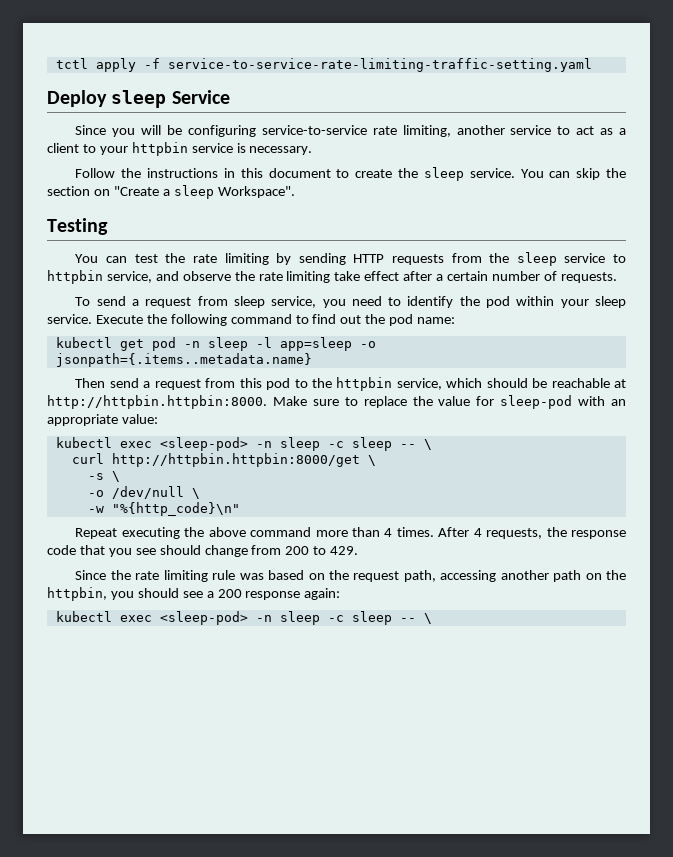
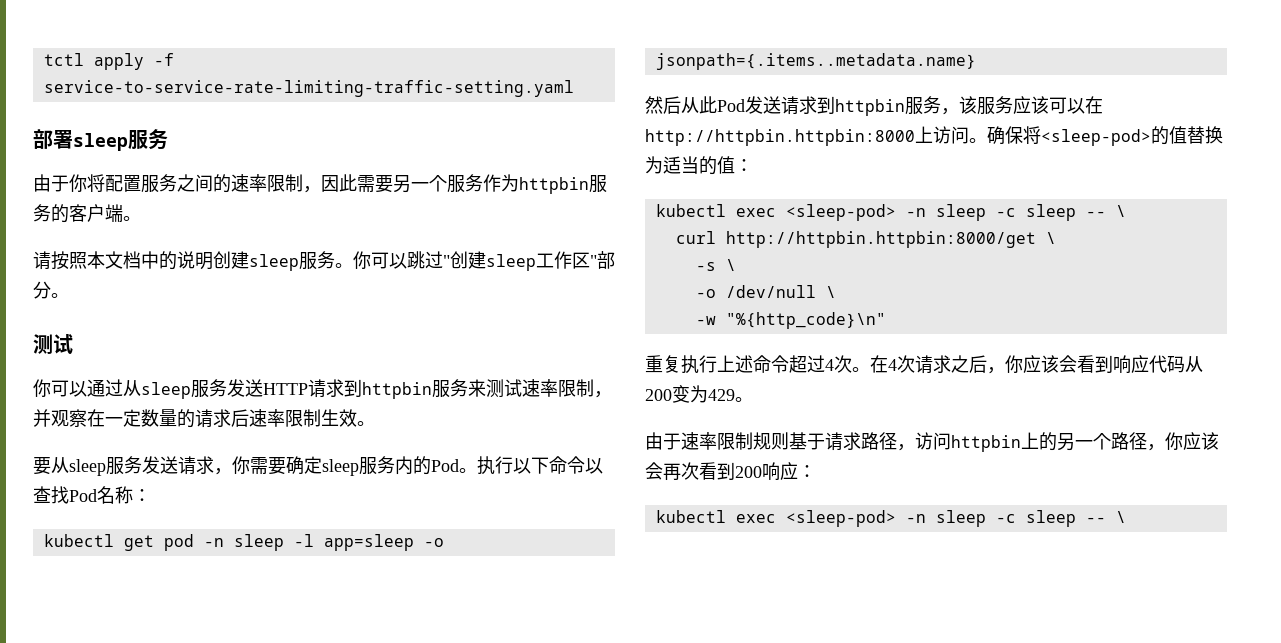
- Deploy sleep Service
- Since you will be configuring service-to-service rate limiting, another service to act as a client to your httpbin service is necessary.
- Follow the instructions in this document to create the sleep service. You can skip the section on "Create a sleep Workspace".
- Testing
- You can test the rate limiting by sending HTTP requests from the sleep service to httpbin service, and observe the rate limiting take effect after a certain number of requests.
- To send a request from sleep service, you need to identify the pod within your sleep service. Execute the following command to find out the pod name:
+ 部署sleep服务
+ 由于你将配置服务之间的速率限制，因此需要另一个服务作为httpbin服务的客户端。
+ 请按照本文档中的说明创建sleep服务。你可以跳过"创建sleep工作区"部分。
+ 测试
+ 你可以通过从sleep服务发送HTTP请求到httpbin服务来测试速率限制，并观察在一定数量的请求后速率限制生效。
+ 要从sleep服务发送请求，你需要确定sleep服务内的Pod。执行以下命令以查找Pod名称：
- Then send a request from this pod to the httpbin service, which should be reachable at http://httpbin.httpbin:8000. Make sure to replace the value for sleep-pod with an appropriate value:
+ 然后从此Pod发送请求到httpbin服务，该服务应该可以在http://httpbin.httpbin:8000上访问。确保将<sleep-pod>的值替换为适当的值：
- Repeat executing the above command more than 4 times. After 4 requests, the response code that you see should change from 200 to 429.
- Since the rate limiting rule was based on the request path, accessing another path on the httpbin, you should see a 200 response again:
+ 重复执行上述命令超过4次。在4次请求之后，你应该会看到响应代码从200变为429。
+ 由于速率限制规则基于请求路径，访问httpbin上的另一个路径，你应该会再次看到200响应：

